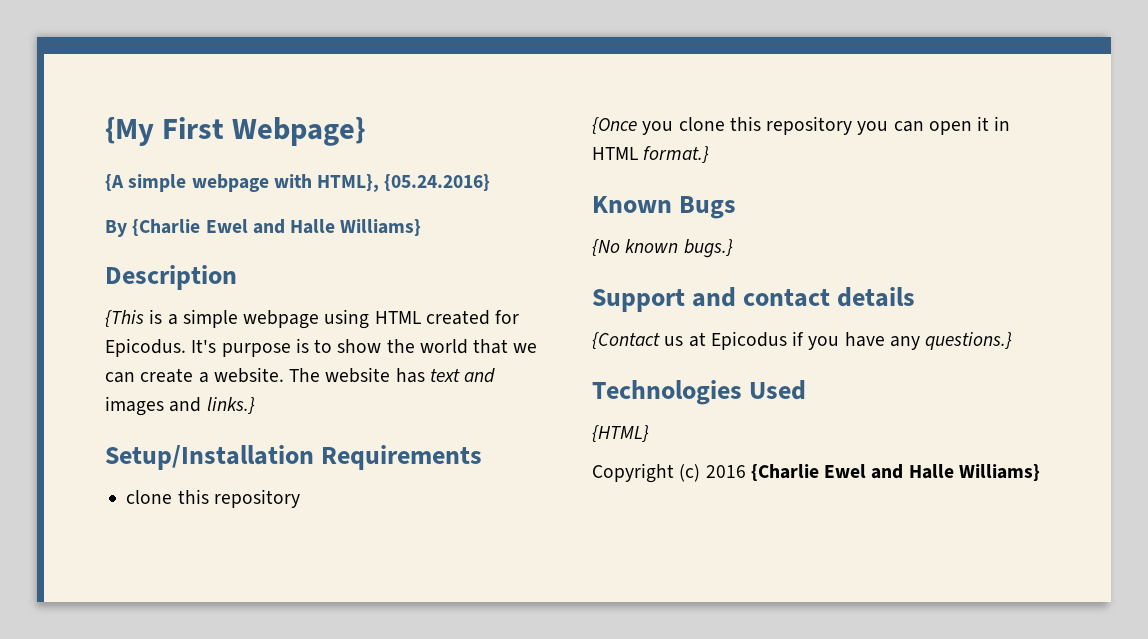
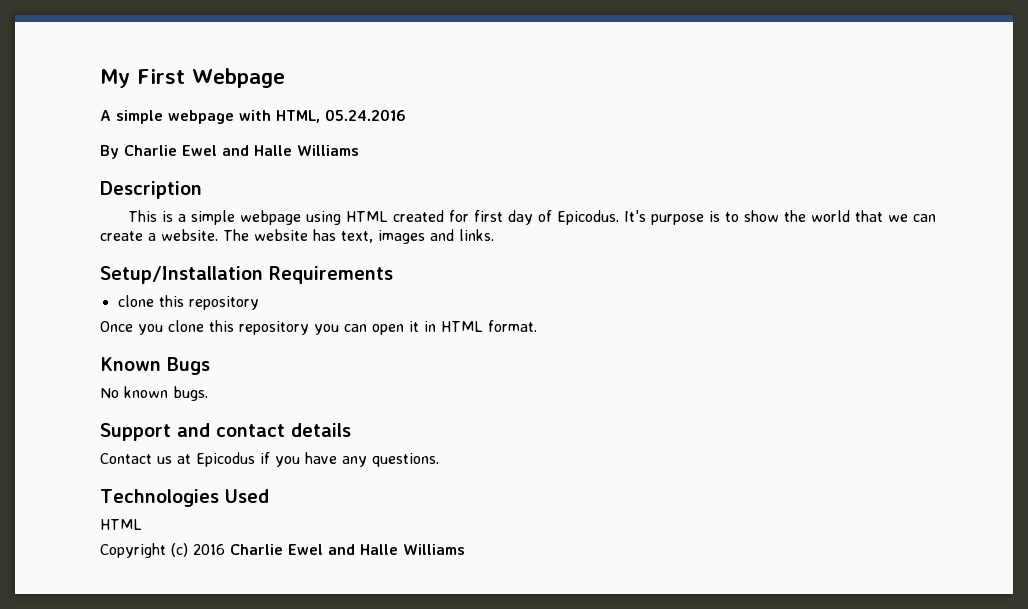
- {My First Webpage}
- {A simple webpage with HTML}, {05.24.2016}
+ My First Webpage
+ A simple webpage with HTML, 05.24.2016
- By {Charlie Ewel and Halle Williams}
+ By Charlie Ewel and Halle Williams
- {This is a simple webpage using HTML created for Epicodus.
+ This is a simple webpage using HTML created for first day of Epicodus.
- The website has text and images and links.}
+ The website has text, images and links.
- {Once you clone this repository you can open it in HTML format.}
+ Once you clone this repository you can open it in HTML format.
- {No known bugs.}
+ No known bugs.
- {Contact us at Epicodus if you have any questions.}
+ Contact us at Epicodus if you have any questions.
  Technologies Used
- {HTML}
+ HTML
- Copyright (c) 2016 {Charlie Ewel and Halle Williams}
+ Copyright (c) 2016 Charlie Ewel and Halle Williams

